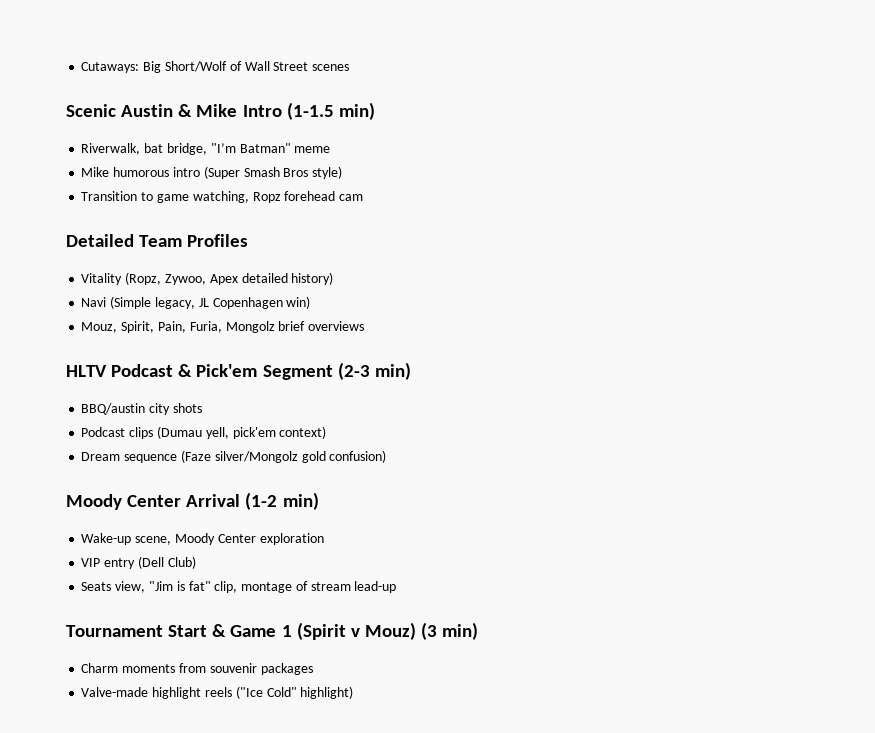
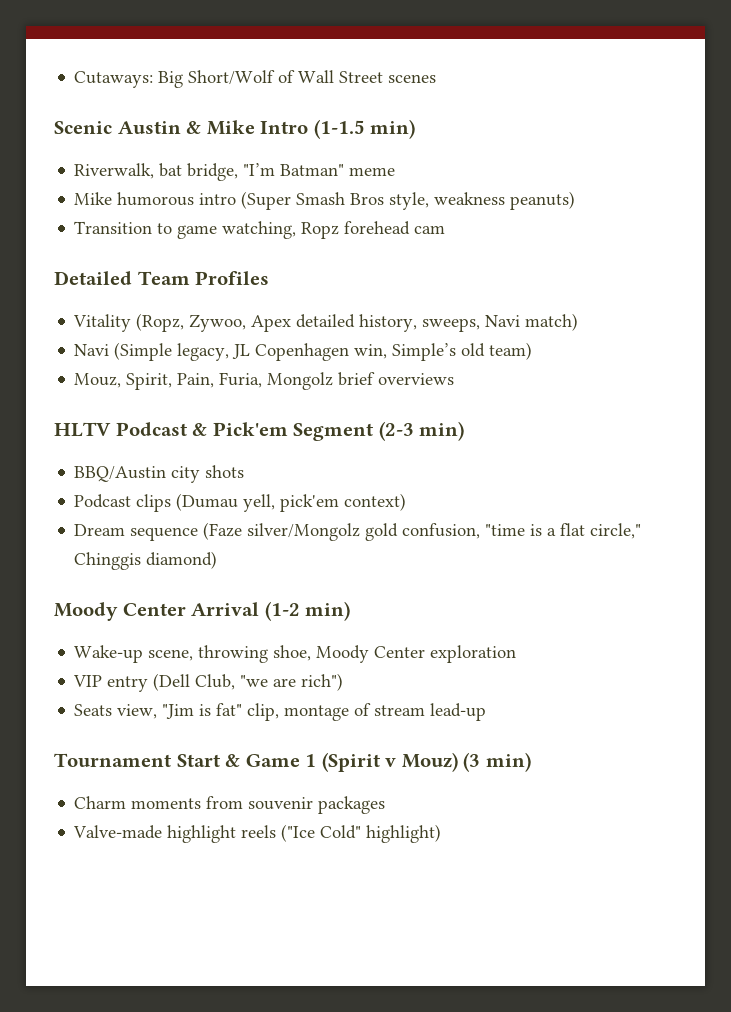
- Mike humorous intro (Super Smash Bros style)
+ Mike humorous intro (Super Smash Bros style, weakness peanuts)
- Vitality (Ropz, Zywoo, Apex detailed history)
+ Vitality (Ropz, Zywoo, Apex detailed history, sweeps, Navi match)
- Navi (Simple legacy, JL Copenhagen win)
+ Navi (Simple legacy, JL Copenhagen win, Simple’s old team)
- BBQ/austin city shots
+ BBQ/Austin city shots
- Dream sequence (Faze silver/Mongolz gold confusion)
+ Dream sequence (Faze silver/Mongolz gold confusion, "time is a flat circle," Chinggis diamond)
- Wake-up scene, Moody Center exploration
+ Wake-up scene, throwing shoe, Moody Center exploration
- VIP entry (Dell Club)
+ VIP entry (Dell Club, "we are rich")

